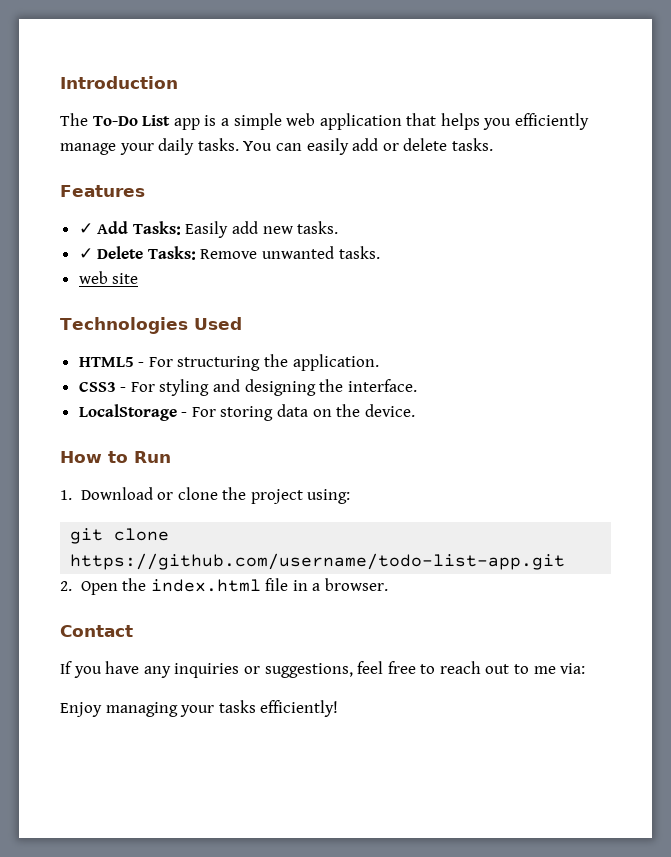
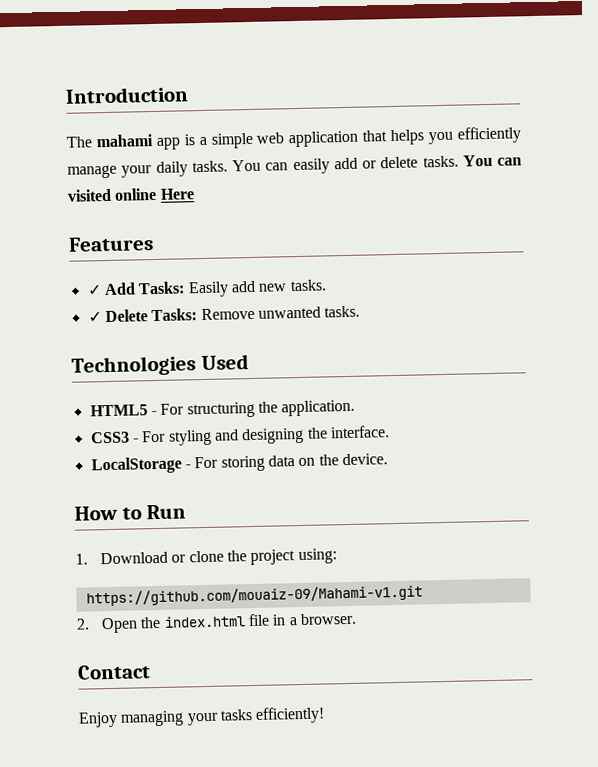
- The To-Do List app is a simple web application that helps you efficiently manage your daily tasks.
+ The mahami app is a simple web application that helps you efficiently manage your daily tasks.
+ You can visited online Here
- web site
- git clone https://github.com/username/todo-list-app.git
+ https://github.com/mouaiz-09/Mahami-v1.git
- If you have any inquiries or suggestions, feel free to reach out to me via:

